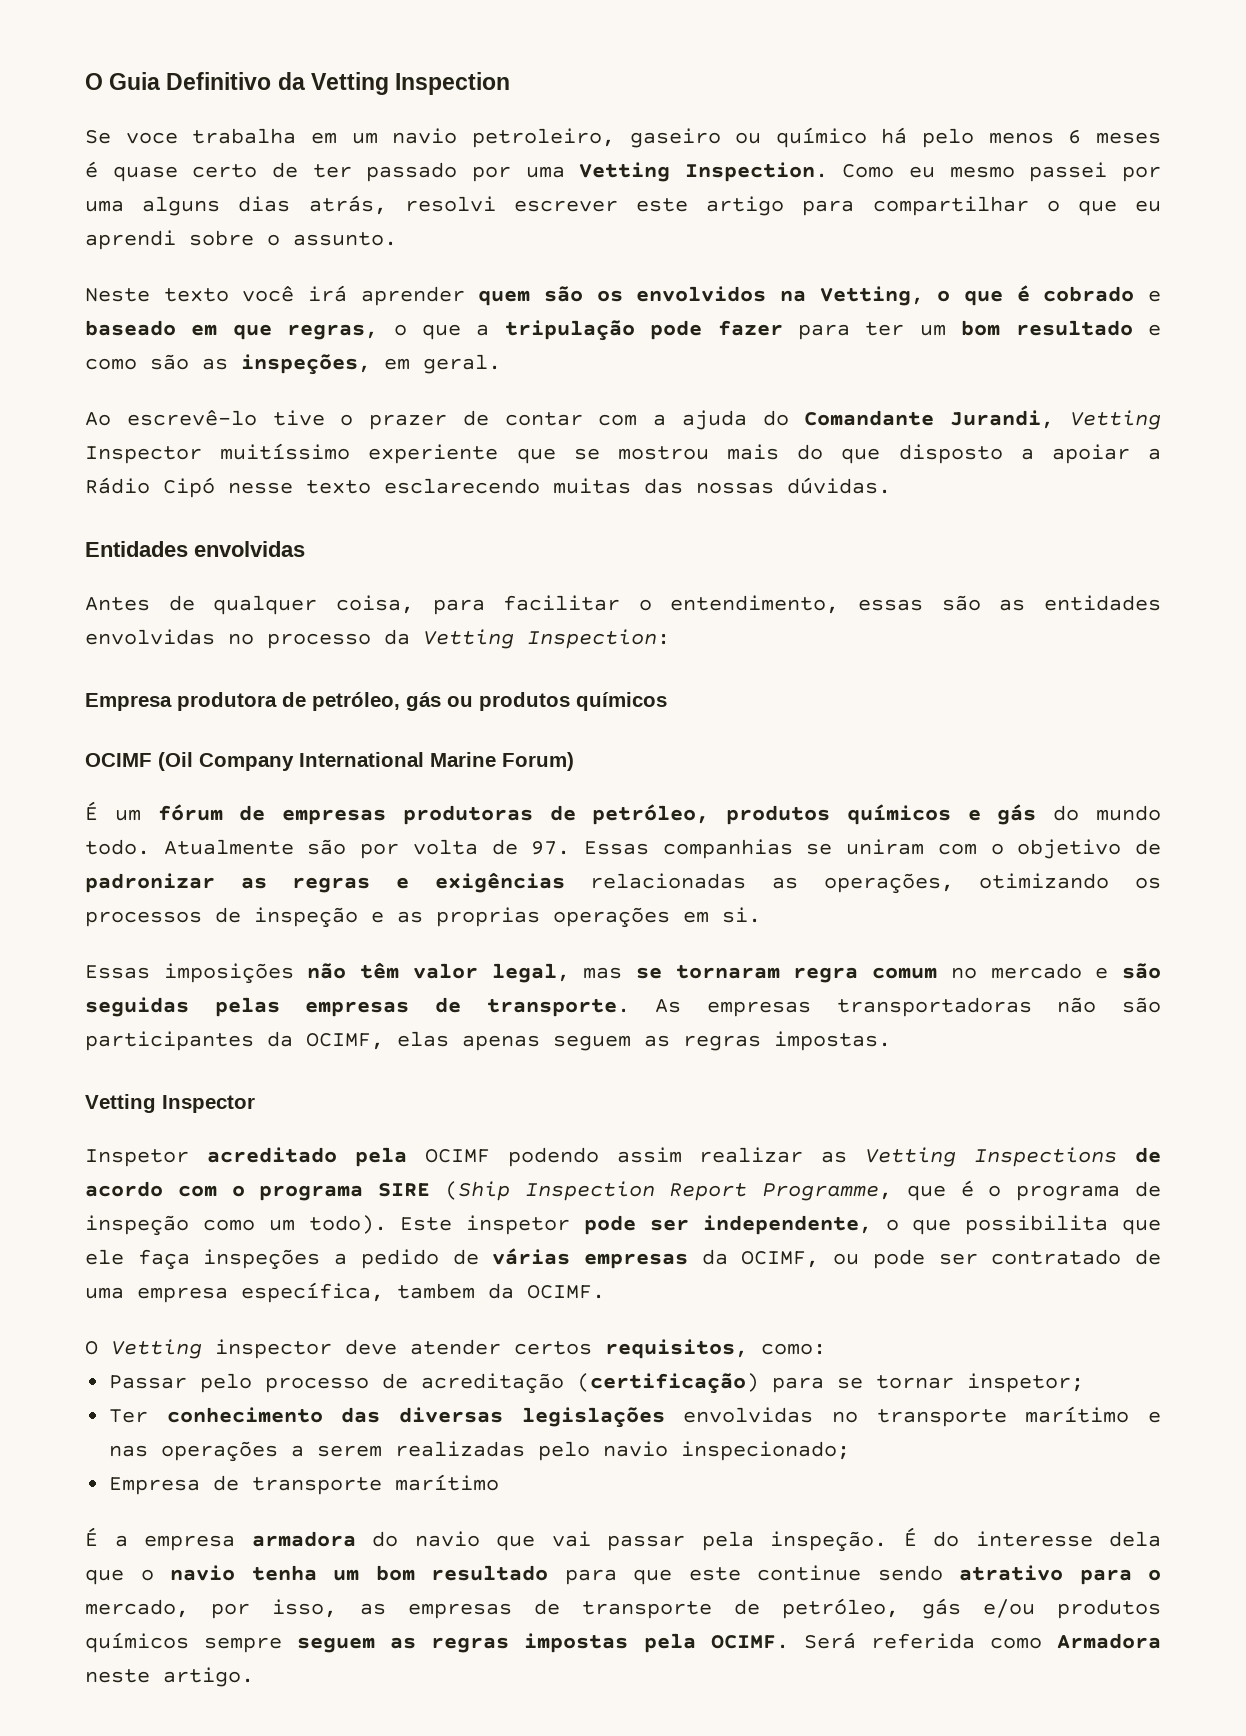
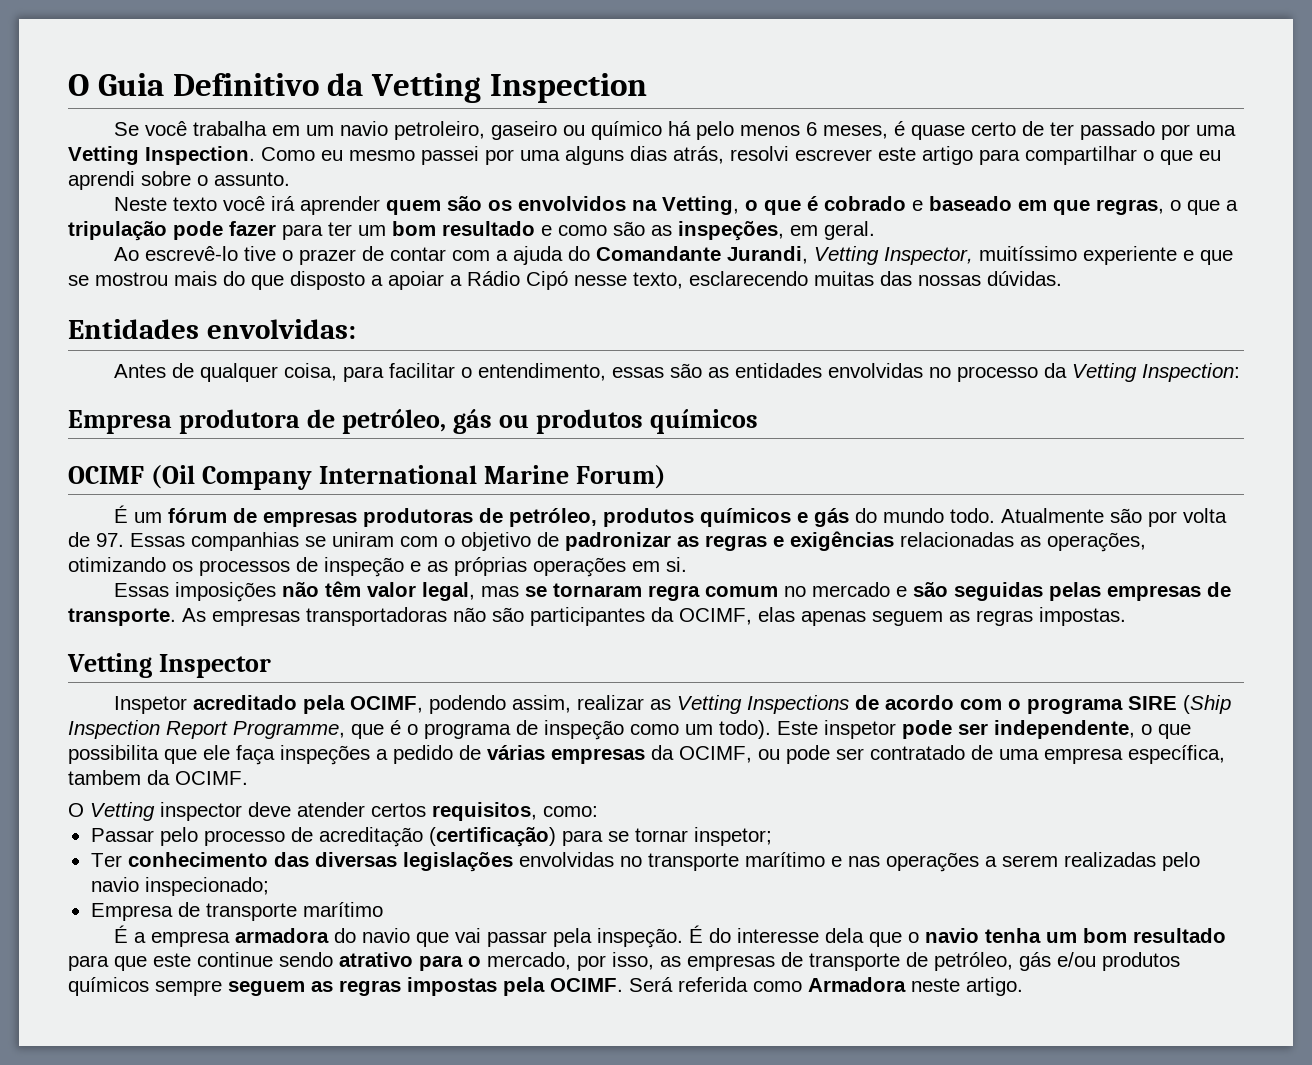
- Se voce trabalha em um navio petroleiro, gaseiro ou químico há pelo menos 6 meses é quase certo de ter passado por uma Vetting Inspection.
+ Se você trabalha em um navio petroleiro, gaseiro ou químico há pelo menos 6 meses, é quase certo de ter passado por uma Vetting Inspection.
- Ao escrevê-lo tive o prazer de contar com a ajuda do Comandante Jurandi, Vetting Inspector muitíssimo experiente que se mostrou mais do que disposto a apoiar a Rádio Cipó nesse texto esclarecendo muitas das nossas dúvidas.
+ Ao escrevê-lo tive o prazer de contar com a ajuda do Comandante Jurandi, Vetting Inspector, muitíssimo experiente e que se mostrou mais do que disposto a apoiar a Rádio Cipó nesse texto, esclarecendo muitas das nossas dúvidas.
- Entidades envolvidas
+ Entidades envolvidas:
- Atualmente são por volta de 97. Essas companhias se uniram com o objetivo de padronizar as regras e exigências relacionadas as operações, otimizando os processos de inspeção e as proprias operações em si.
+ Atualmente são por volta de 97. Essas companhias se uniram com o objetivo de padronizar as regras e exigências relacionadas as operações, otimizando os processos de inspeção e as próprias operações em si.
- Inspetor acreditado pela OCIMF podendo assim realizar as Vetting Inspections de acordo com o programa SIRE (Ship Inspection Report Programme, que é o programa de inspeção como um todo).
+ Inspetor acreditado pela OCIMF, podendo assim, realizar as Vetting Inspections de acordo com o programa SIRE (Ship Inspection Report Programme, que é o programa de inspeção como um todo).

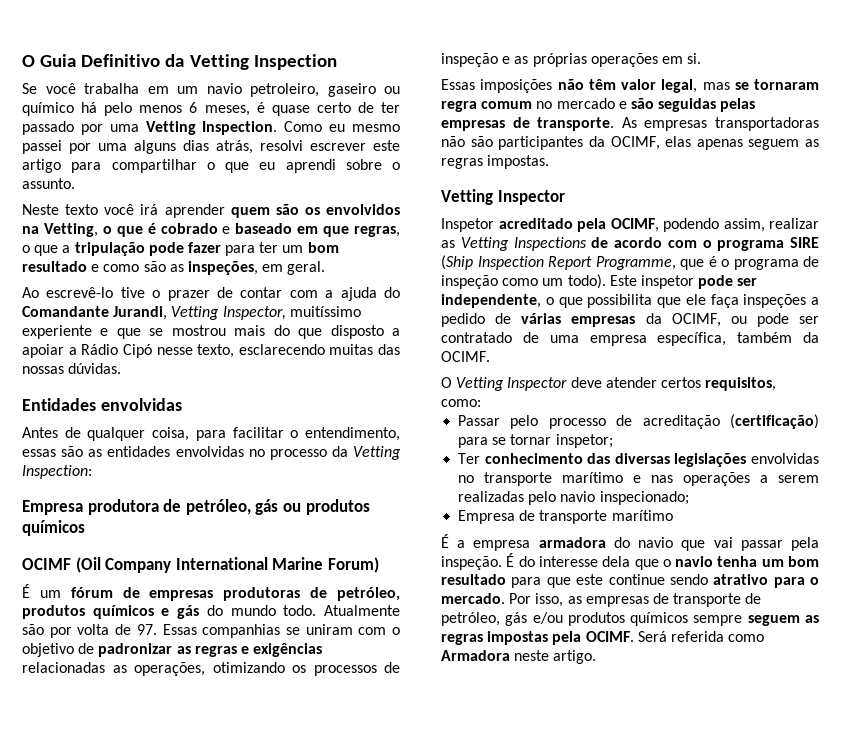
- Entidades envolvidas:
+ Entidades envolvidas
- Este inspetor pode ser independente, o que possibilita que ele faça inspeções a pedido de várias empresas da OCIMF, ou pode ser contratado de uma empresa específica, tambem da OCIMF.
+ Este inspetor pode ser independente, o que possibilita que ele faça inspeções a pedido de várias empresas da OCIMF, ou pode ser contratado de uma empresa específica, também da OCIMF.
- O Vetting inspector deve atender certos requisitos, como:
+ O Vetting Inspector deve atender certos requisitos, como:
- É do interesse dela que o navio tenha um bom resultado para que este continue sendo atrativo para o mercado, por isso, as empresas de transporte de petróleo, gás e/ou produtos químicos sempre seguem as regras impostas pela OCIMF.
+ É do interesse dela que o navio tenha um bom resultado para que este continue sendo atrativo para o mercado. Por isso, as empresas de transporte de petróleo, gás e/ou produtos químicos sempre seguem as regras impostas pela OCIMF.

